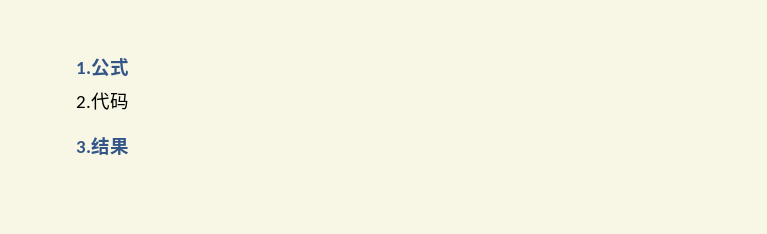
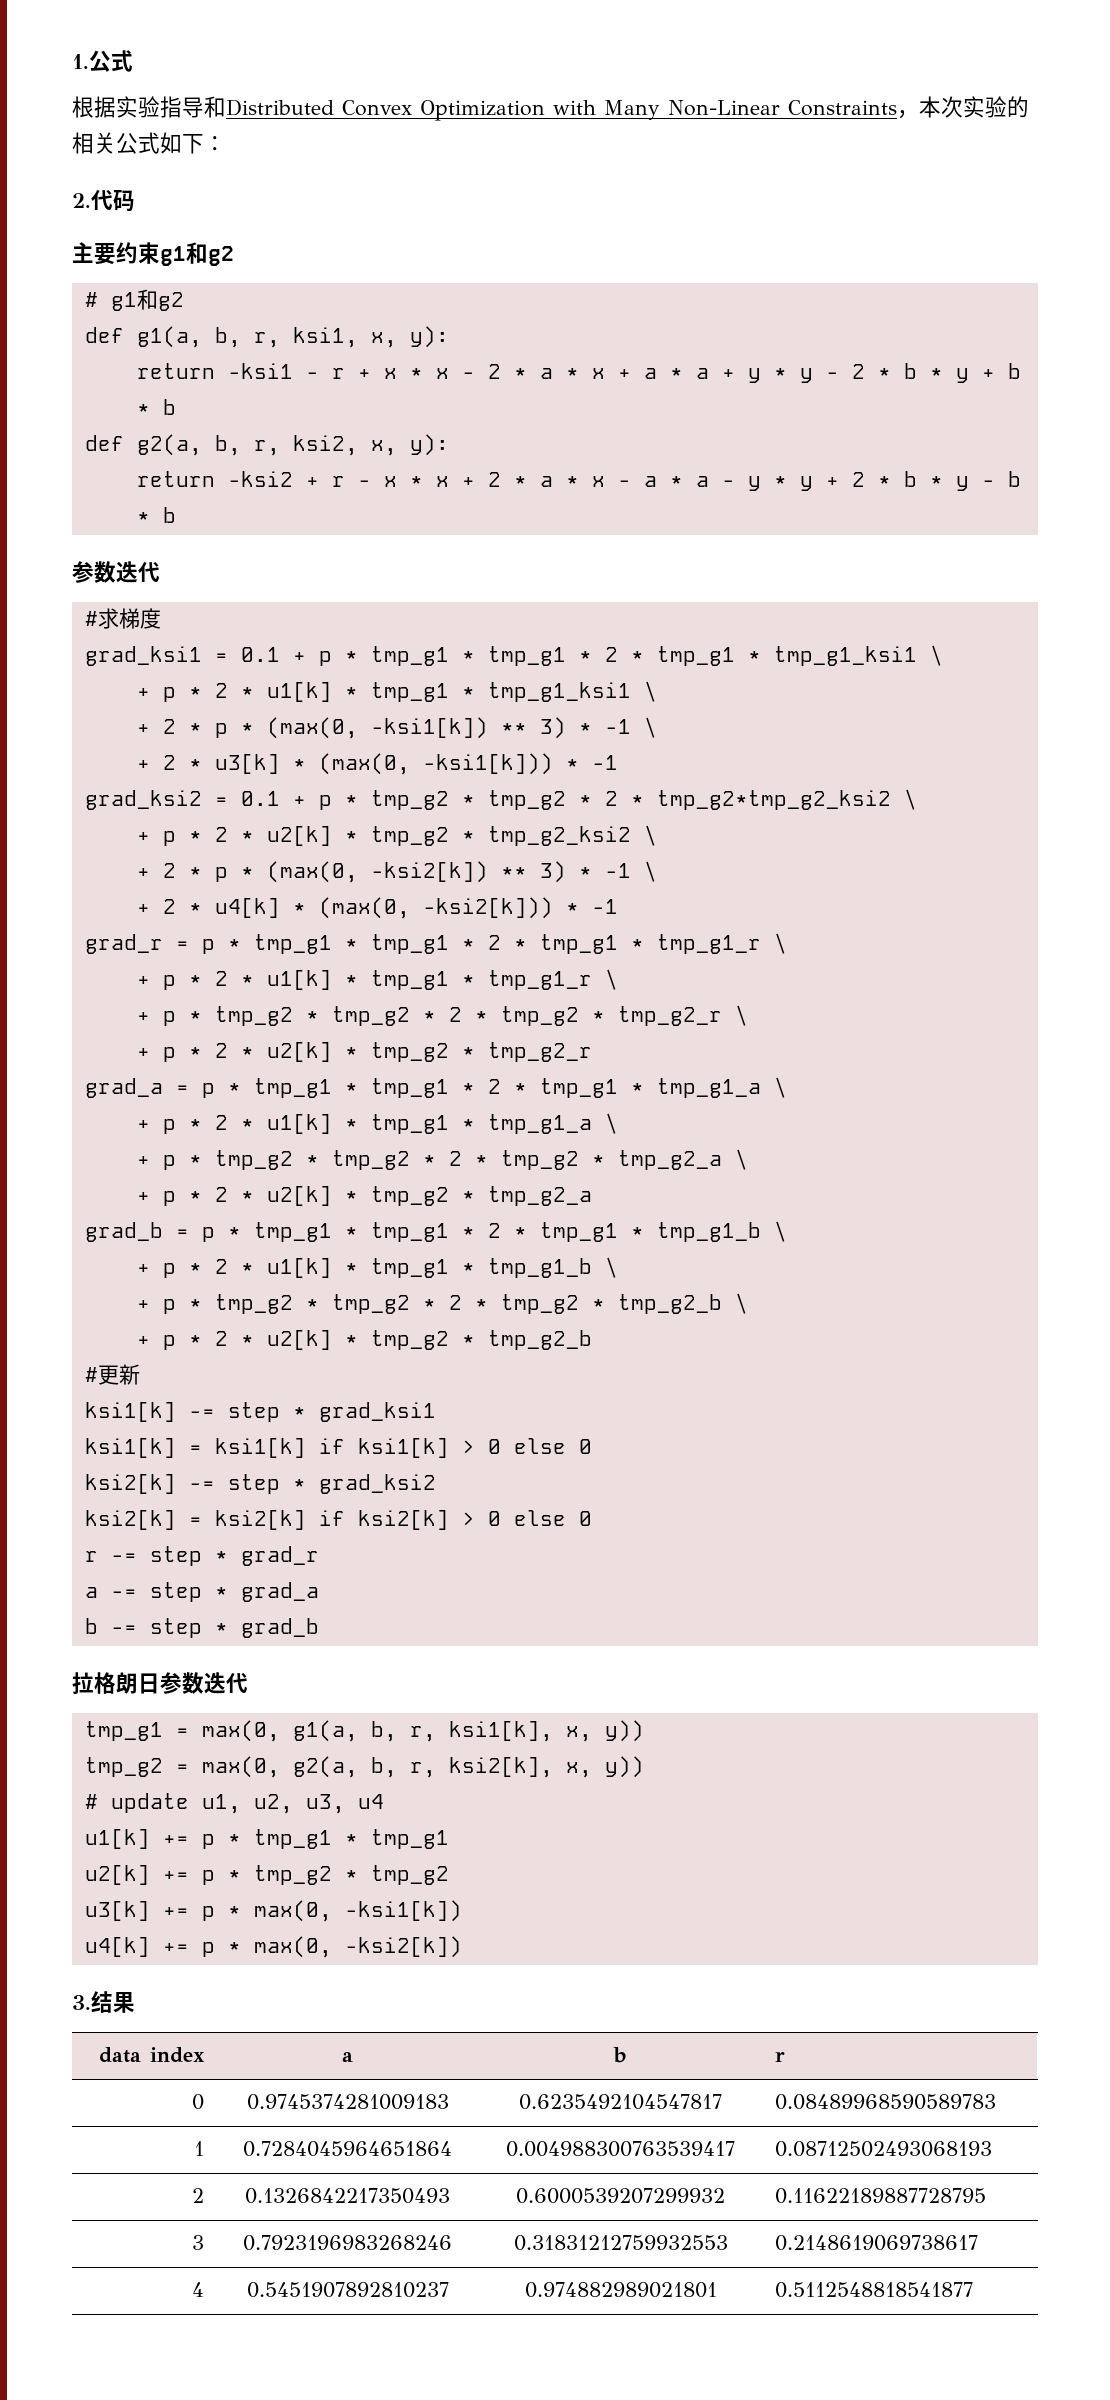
+ 根据实验指导和Distributed Convex Optimization with Many Non-Linear Constraints，本次实验的相关公式如下：
  2.代码
+ 主要约束g1和g2
+ # g1和g2
+ def g1(a, b, r, ksi1, x, y):
+ return -ksi1 - r + x * x - 2 * a * x + a * a + y * y - 2 * b * y + b * b
+ def g2(a, b, r, ksi2, x, y):
+ return -ksi2 + r - x * x + 2 * a * x - a * a - y * y + 2 * b * y - b * b
+ 参数迭代
+ #求梯度
+ grad_ksi1 = 0.1 + p * tmp_g1 * tmp_g1 * 2 * tmp_g1 * tmp_g1_ksi1 \
+ + p * 2 * u1[k] * tmp_g1 * tmp_g1_ksi1 \
+ + 2 * p * (max(0, -ksi1[k]) ** 3) * -1 \
+ + 2 * u3[k] * (max(0, -ksi1[k])) * -1
+ grad_ksi2 = 0.1 + p * tmp_g2 * tmp_g2 * 2 * tmp_g2*tmp_g2_ksi2 \
+ + p * 2 * u2[k] * tmp_g2 * tmp_g2_ksi2 \
+ + 2 * p * (max(0, -ksi2[k]) ** 3) * -1 \
+ + 2 * u4[k] * (max(0, -ksi2[k])) * -1
+ grad_r = p * tmp_g1 * tmp_g1 * 2 * tmp_g1 * tmp_g1_r \
+ + p * 2 * u1[k] * tmp_g1 * tmp_g1_r \
+ + p * tmp_g2 * tmp_g2 * 2 * tmp_g2 * tmp_g2_r \
+ + p * 2 * u2[k] * tmp_g2 * tmp_g2_r
+ grad_a = p * tmp_g1 * tmp_g1 * 2 * tmp_g1 * tmp_g1_a \
+ + p * 2 * u1[k] * tmp_g1 * tmp_g1_a \
+ + p * tmp_g2 * tmp_g2 * 2 * tmp_g2 * tmp_g2_a \
+ + p * 2 * u2[k] * tmp_g2 * tmp_g2_a
+ grad_b = p * tmp_g1 * tmp_g1 * 2 * tmp_g1 * tmp_g1_b \
+ + p * 2 * u1[k] * tmp_g1 * tmp_g1_b \
+ + p * tmp_g2 * tmp_g2 * 2 * tmp_g2 * tmp_g2_b \
+ + p * 2 * u2[k] * tmp_g2 * tmp_g2_b
+ #更新
+ ksi1[k] -= step * grad_ksi1
+ ksi1[k] = ksi1[k] if ksi1[k] > 0 else 0
+ ksi2[k] -= step * grad_ksi2
+ ksi2[k] = ksi2[k] if ksi2[k] > 0 else 0
+ r -= step * grad_r
+ a -= step * grad_a
+ b -= step * grad_b
+ 拉格朗日参数迭代
+ tmp_g1 = max(0, g1(a, b, r, ksi1[k], x, y))
+ tmp_g2 = max(0, g2(a, b, r, ksi2[k], x, y))
+ # update u1, u2, u3, u4
+ u1[k] += p * tmp_g1 * tmp_g1
+ u2[k] += p * tmp_g2 * tmp_g2
+ u3[k] += p * max(0, -ksi1[k])
+ u4[k] += p * max(0, -ksi2[k])
  3.结果
+ data index | a | b | r
+ 0 | 0.9745374281009183 | 0.6235492104547817 | 0.08489968590589783
+ 1 | 0.7284045964651864 | 0.004988300763539417 | 0.08712502493068193
+ 2 | 0.1326842217350493 | 0.6000539207299932 | 0.11622189887728795
+ 3 | 0.7923196983268246 | 0.31831212759932553 | 0.2148619069738617
+ 4 | 0.5451907892810237 | 0.974882989021801 | 0.5112548818541877

